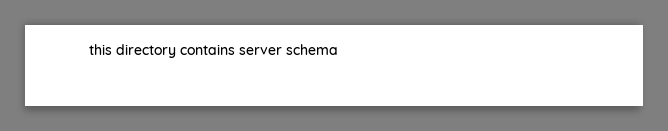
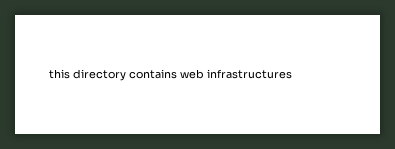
- this directory contains server schema
+ this directory contains web infrastructures

